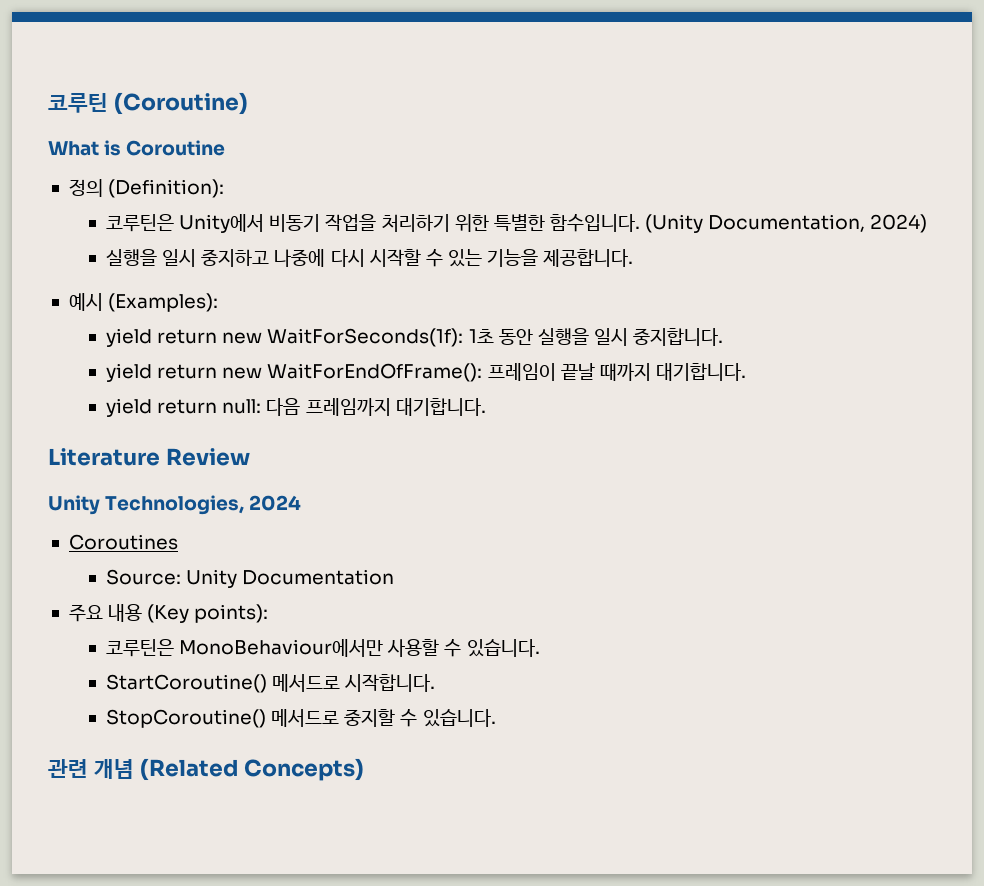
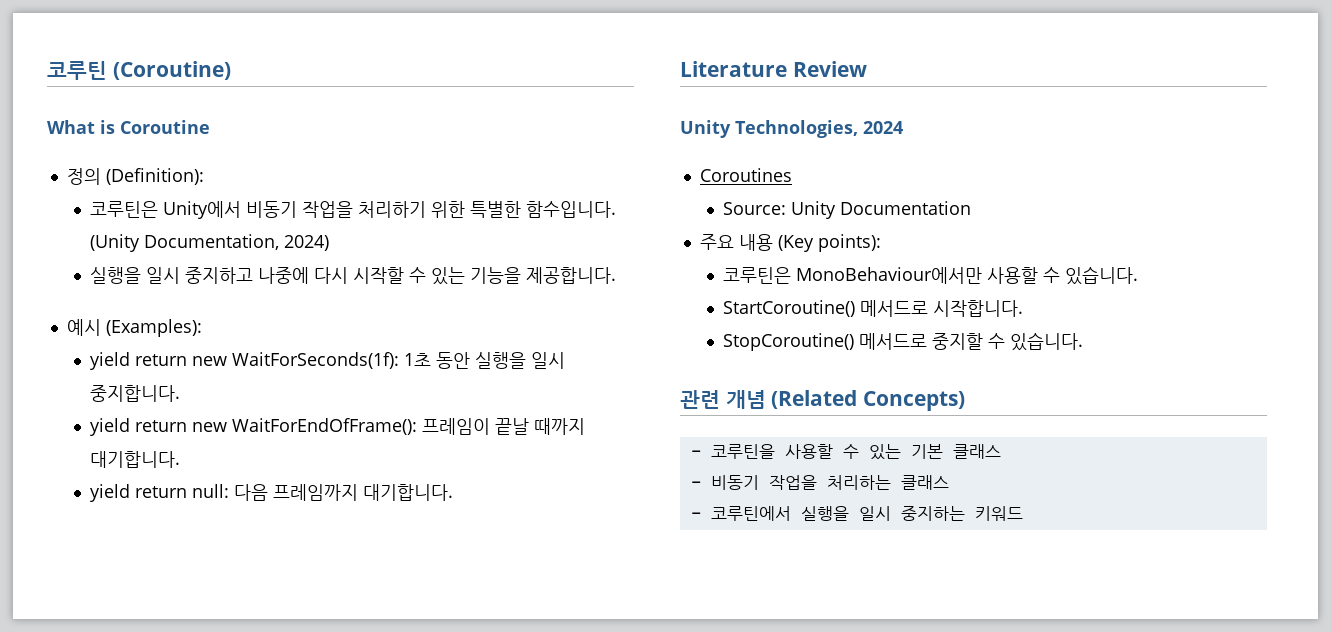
+ - 코루틴을 사용할 수 있는 기본 클래스
+ - 비동기 작업을 처리하는 클래스
+ - 코루틴에서 실행을 일시 중지하는 키워드

